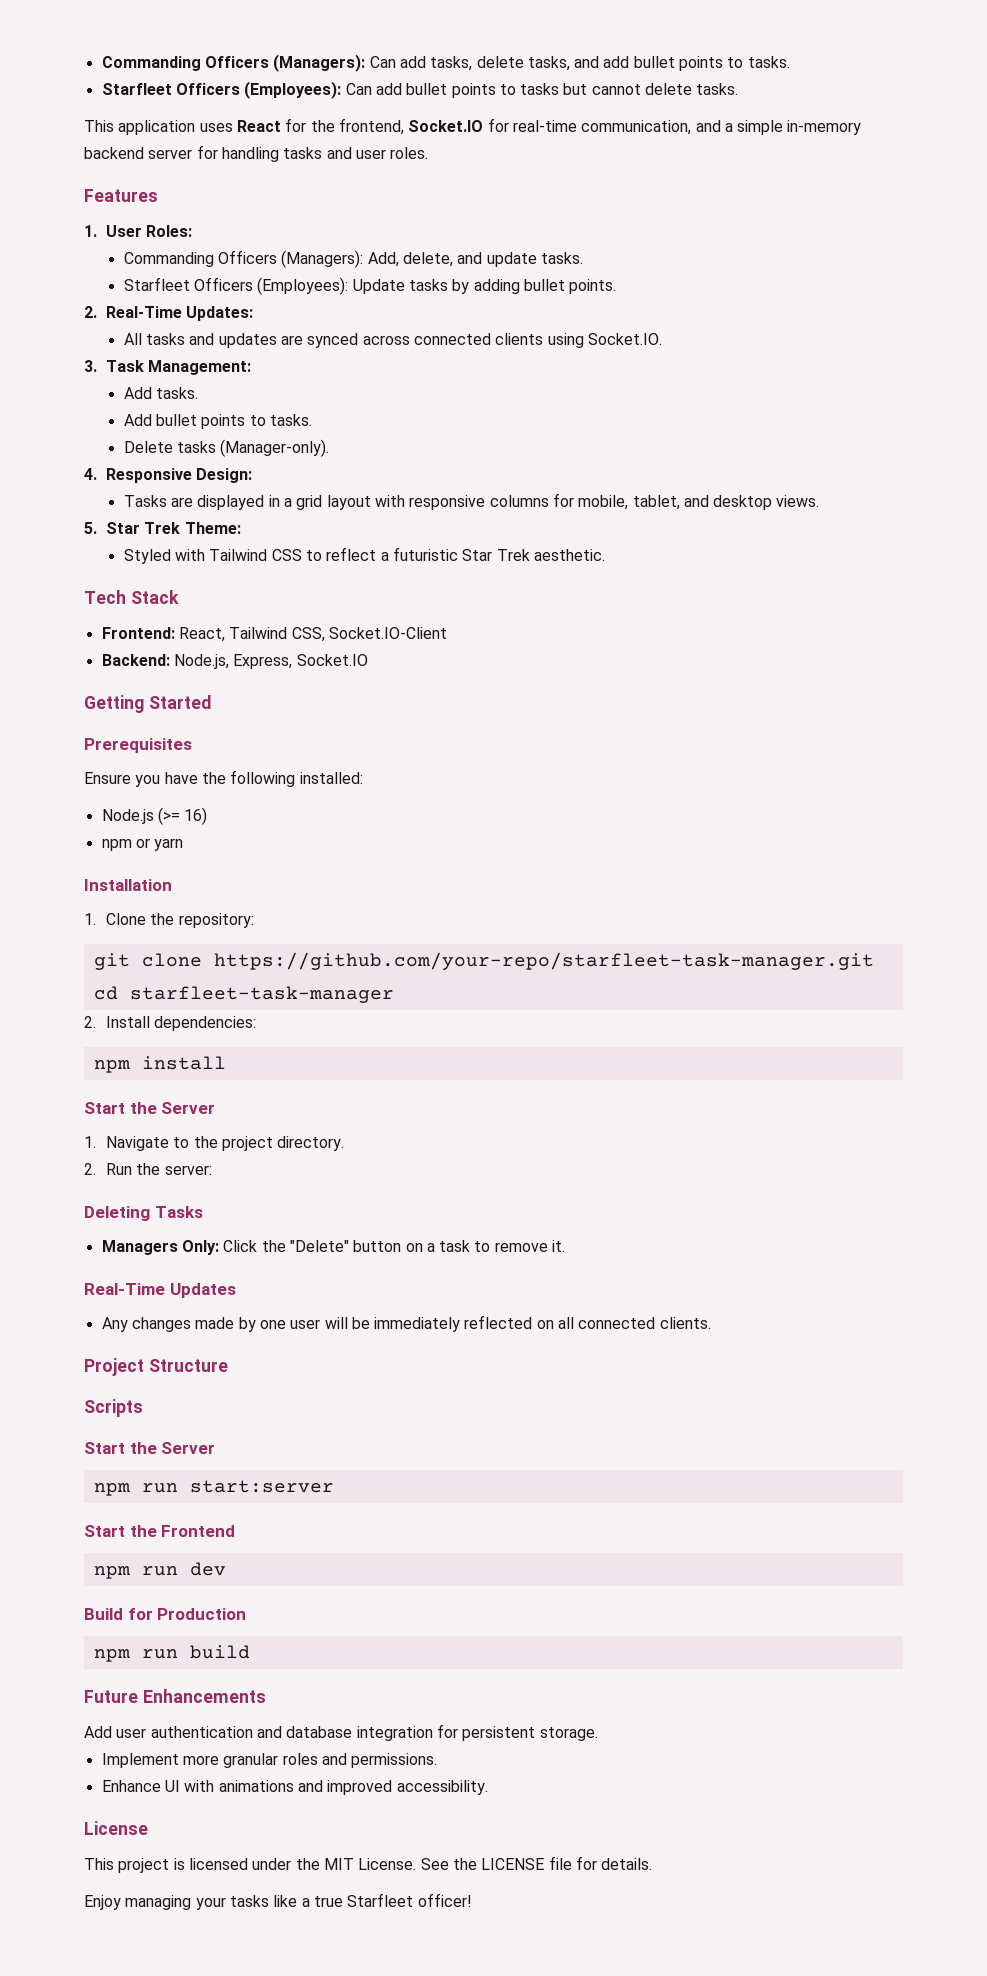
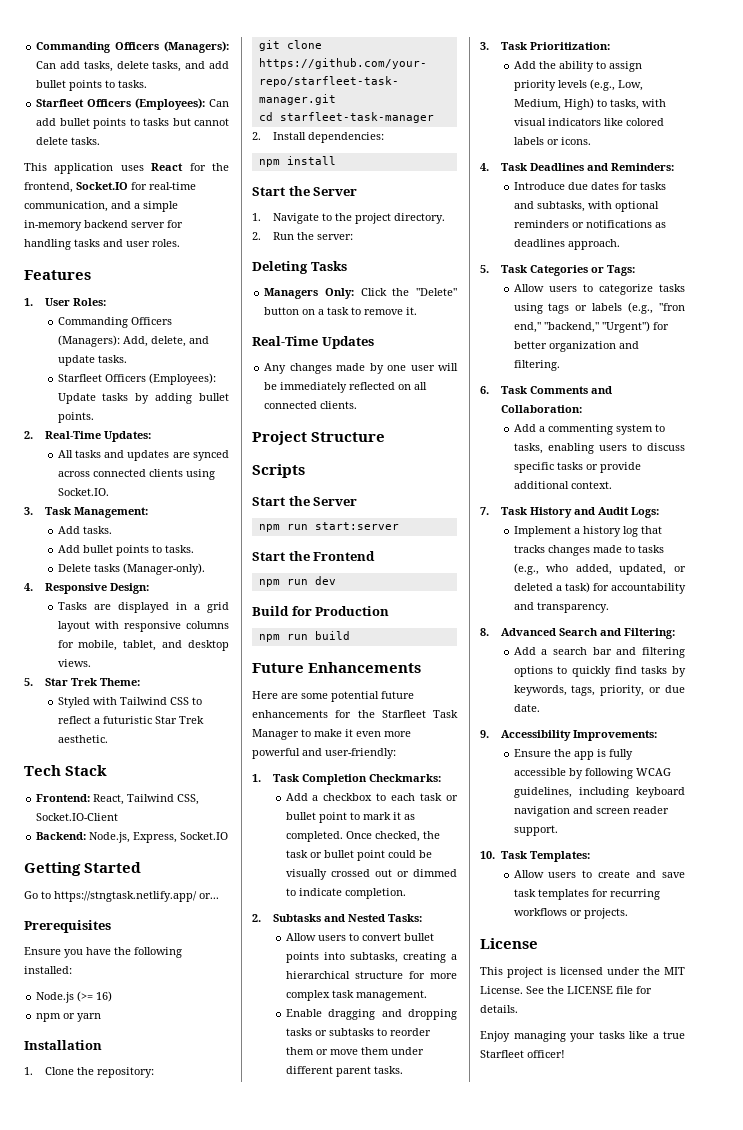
+ Go to https://stngtask.netlify.app/ or...
- Add user authentication and database integration for persistent storage.
- Implement more granular roles and permissions.
- Enhance UI with animations and improved accessibility.
+ Here are some potential future enhancements for the Starfleet Task Manager to make it even more powerful and user-friendly:
+ 1. Task Completion Checkmarks:
+ Add a checkbox to each task or bullet point to mark it as completed. Once checked, the task or bullet point could be visually crossed out or dimmed to indicate completion.
+ 2. Subtasks and Nested Tasks:
+ Allow users to convert bullet points into subtasks, creating a hierarchical structure for more complex task management.
+ Enable dragging and dropping tasks or subtasks to reorder them or move them under different parent tasks.
+ 3. Task Prioritization:
+ Add the ability to assign priority levels (e.g., Low, Medium, High) to tasks, with visual indicators like colored labels or icons.
+ 4. Task Deadlines and Reminders:
+ Introduce due dates for tasks and subtasks, with optional reminders or notifications as deadlines approach.
+ 5. Task Categories or Tags:
+ Allow users to categorize tasks using tags or labels (e.g., "fron end," "backend," "Urgent") for better organization and filtering.
+ 6. Task Comments and Collaboration:
+ Add a commenting system to tasks, enabling users to discuss specific tasks or provide additional context.
+ 7. Task History and Audit Logs:
+ Implement a history log that tracks changes made to tasks (e.g., who added, updated, or deleted a task) for accountability and transparency.
+ 8. Advanced Search and Filtering:
+ Add a search bar and filtering options to quickly find tasks by keywords, tags, priority, or due date.
+ 9. Accessibility Improvements:
+ Ensure the app is fully accessible by following WCAG guidelines, including keyboard navigation and screen reader support.
+ 10. Task Templates:
+ Allow users to create and save task templates for recurring workflows or projects.

